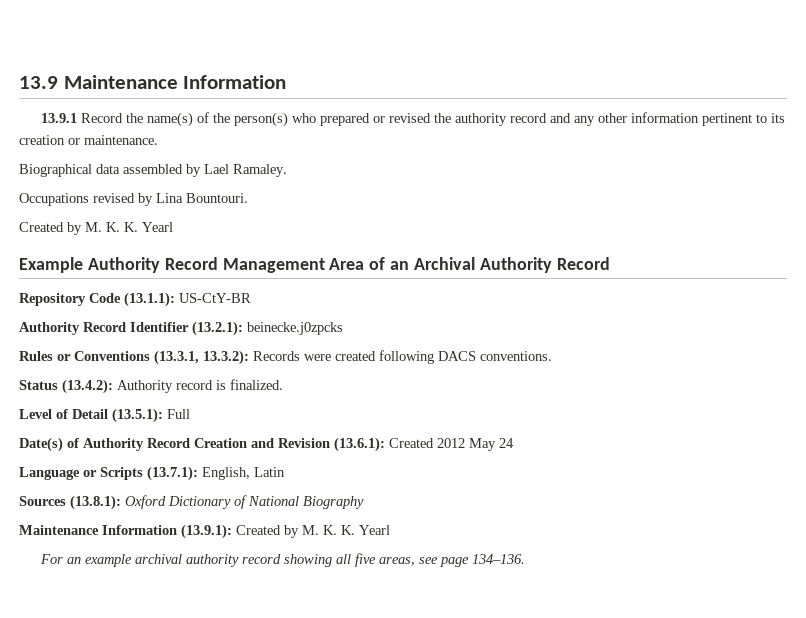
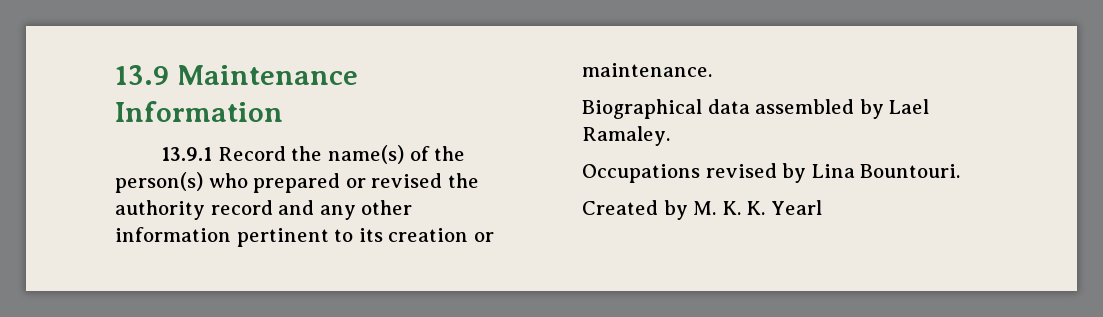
- Example Authority Record Management Area of an Archival Authority Record
- Repository Code (13.1.1): US-CtY-BR
- Authority Record Identifier (13.2.1): beinecke.j0zpcks
- Rules or Conventions (13.3.1, 13.3.2): Records were created following DACS conventions.
- Status (13.4.2): Authority record is finalized.
- Level of Detail (13.5.1): Full
- Date(s) of Authority Record Creation and Revision (13.6.1): Created 2012 May 24
- Language or Scripts (13.7.1): English, Latin
- Sources (13.8.1): Oxford Dictionary of National Biography
- Maintenance Information (13.9.1): Created by M. K. K. Yearl
- For an example archival authority record showing all five areas, see page 134–136.

